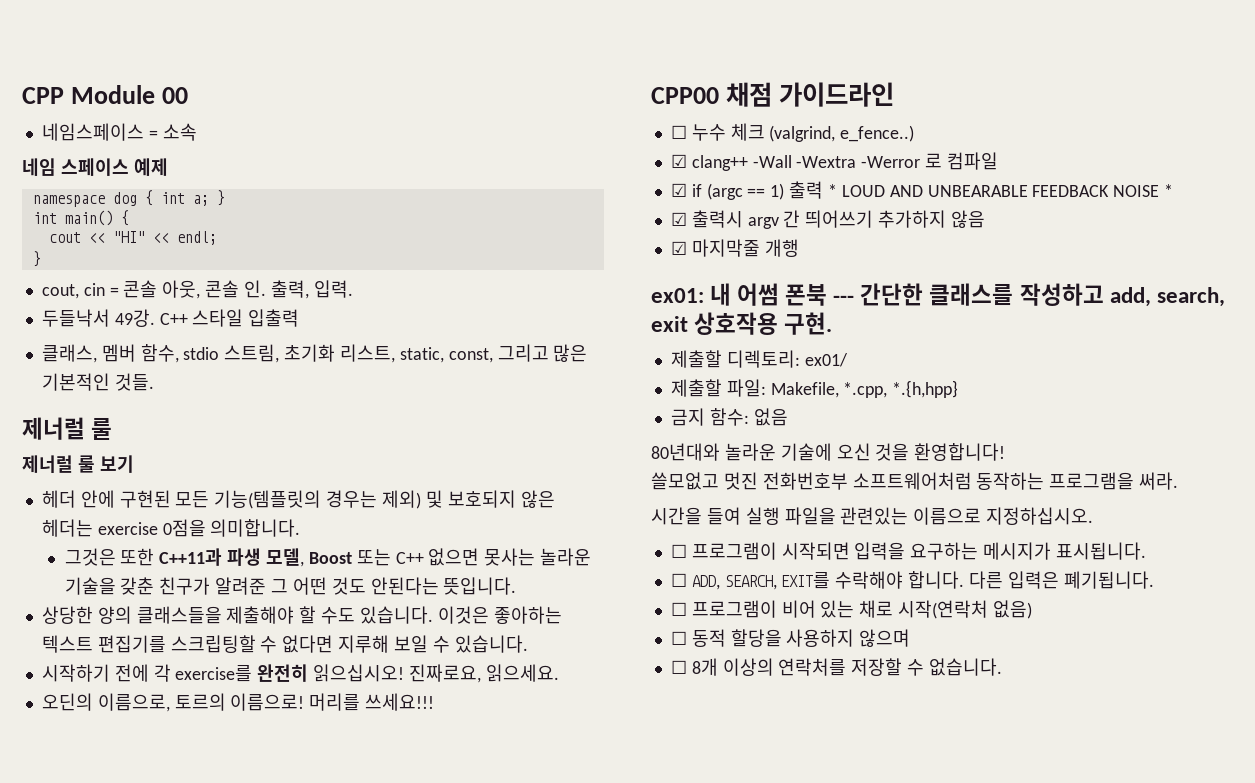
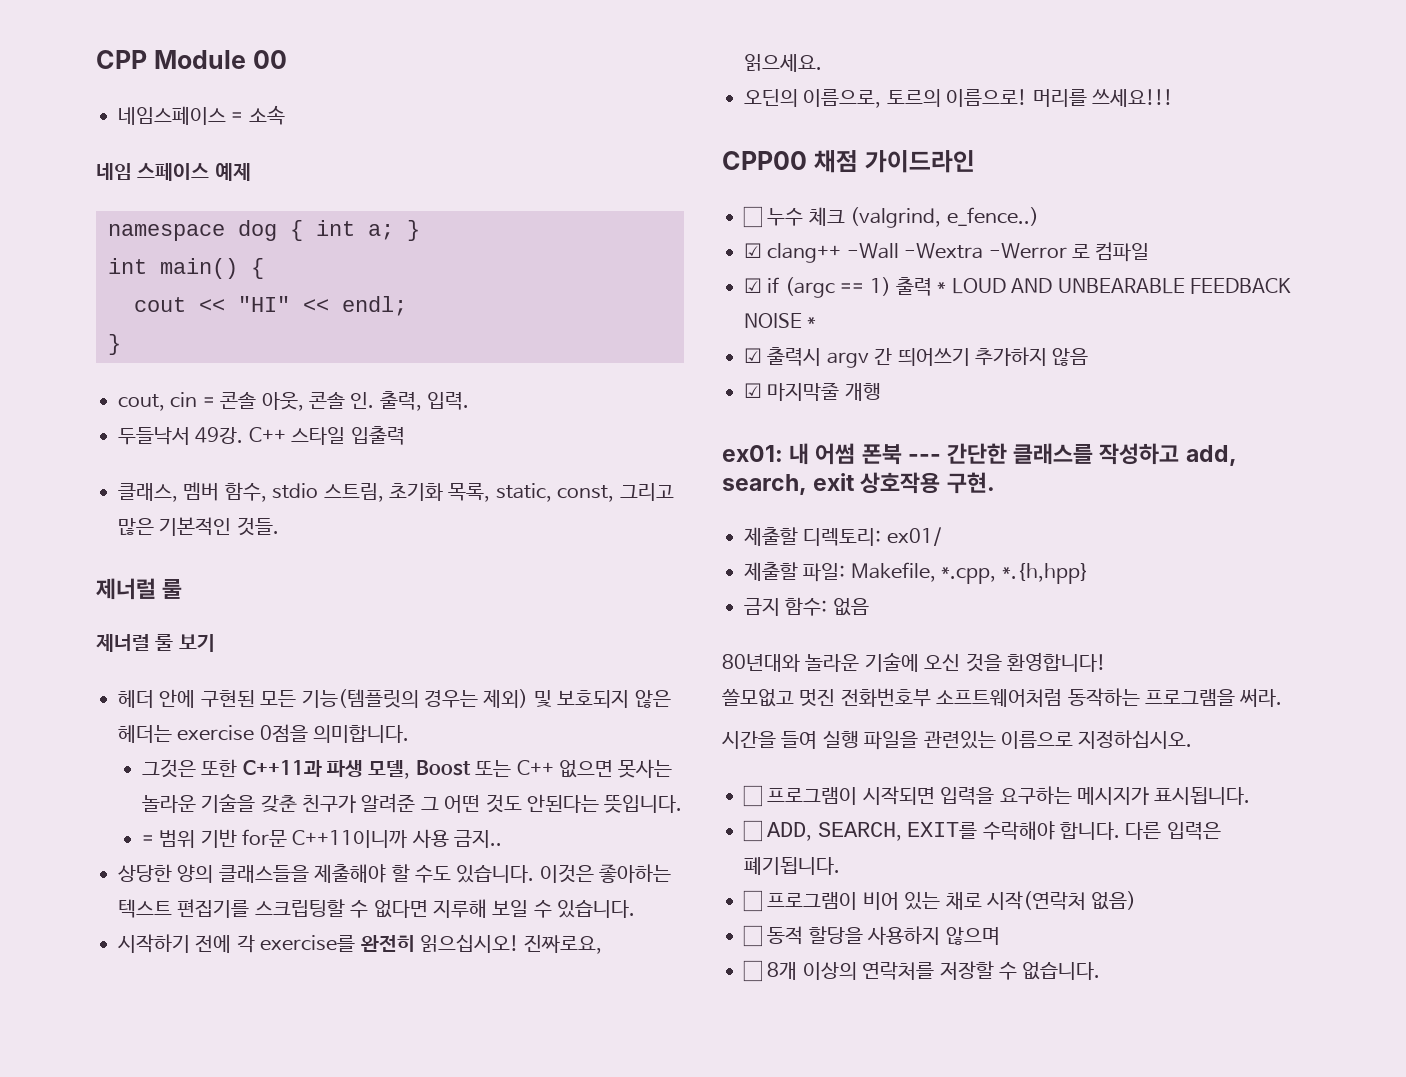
- 클래스, 멤버 함수, stdio 스트림, 초기화 리스트, static, const, 그리고 많은 기본적인 것들.
+ 클래스, 멤버 함수, stdio 스트림, 초기화 목록, static, const, 그리고 많은 기본적인 것들.
+ = 범위 기반 for문 C++11이니까 사용 금지..

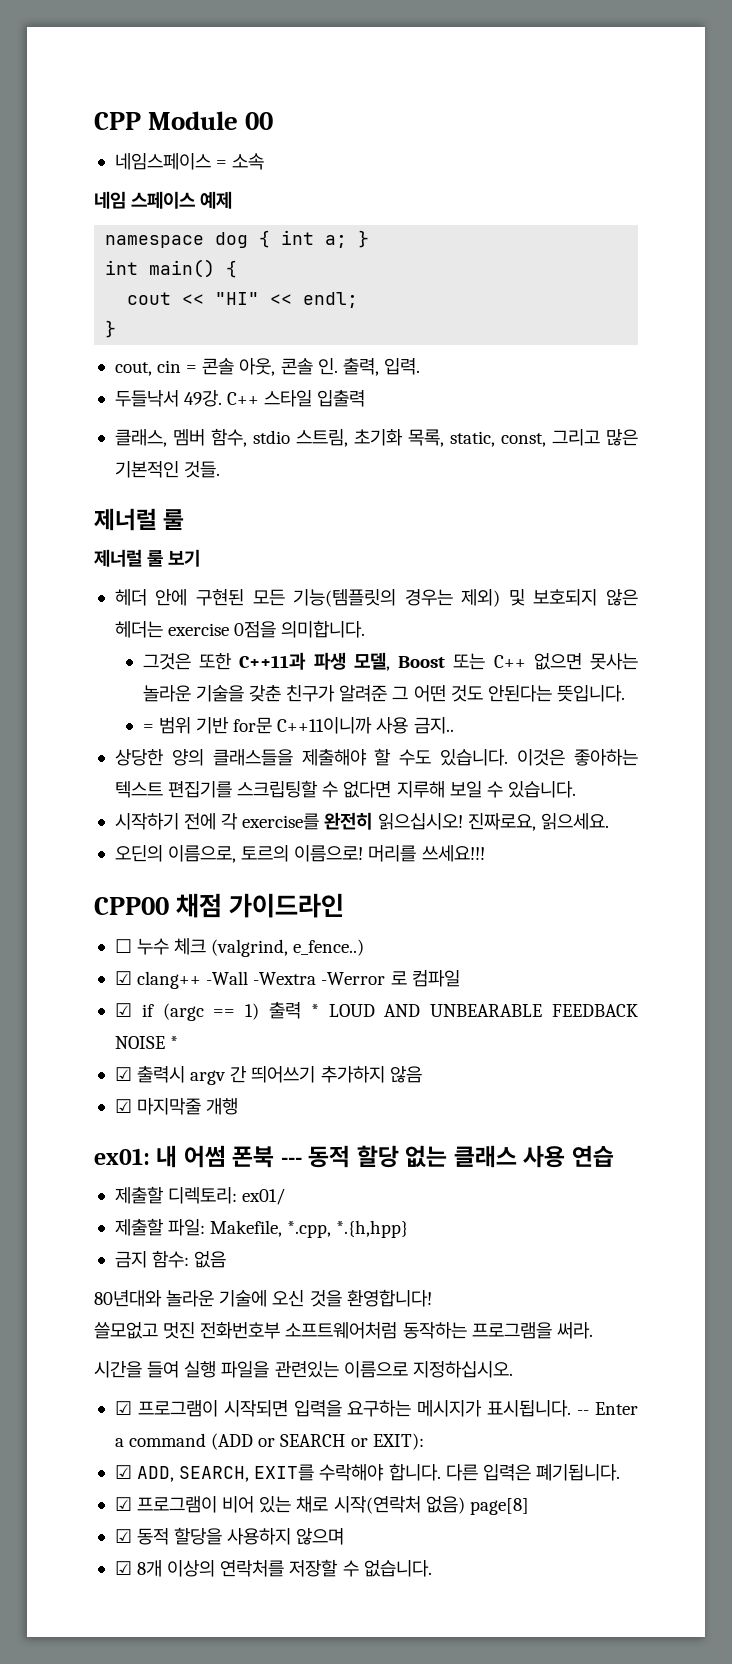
- ex01: 내 어썸 폰북 --- 간단한 클래스를 작성하고 add, search, exit 상호작용 구현.
+ ex01: 내 어썸 폰북 --- 동적 할당 없는 클래스 사용 연습
- ☐ 프로그램이 시작되면 입력을 요구하는 메시지가 표시됩니다.
- ☐ ADD, SEARCH, EXIT를 수락해야 합니다.
+ ☑ 프로그램이 시작되면 입력을 요구하는 메시지가 표시됩니다. -- Enter a command (ADD or SEARCH or EXIT):
+ ☑ ADD, SEARCH, EXIT를 수락해야 합니다.
- ☐ 프로그램이 비어 있는 채로 시작(연락처 없음)
- ☐ 동적 할당을 사용하지 않으며
+ ☑ 프로그램이 비어 있는 채로 시작(연락처 없음) page[8]
+ ☑ 동적 할당을 사용하지 않으며
- ☐ 8개 이상의 연락처를 저장할 수 없습니다.
+ ☑ 8개 이상의 연락처를 저장할 수 없습니다.

